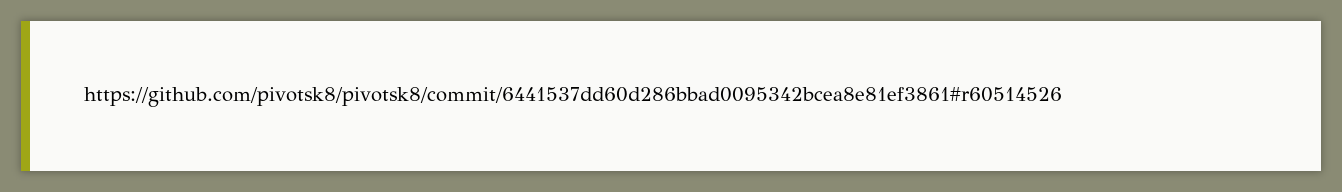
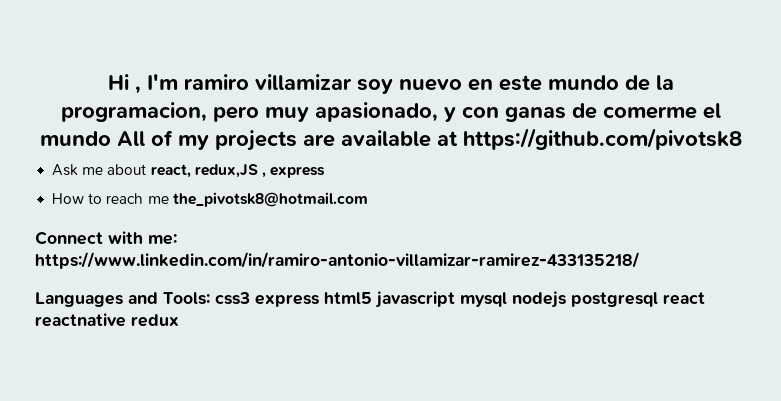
- https://github.com/pivotsk8/pivotsk8/commit/6441537dd60d286bbad0095342bcea8e81ef3861#r60514526
+ Hi , I'm ramiro villamizar soy nuevo en este mundo de la programacion, pero muy apasionado, y con ganas de comerme el mundo All of my projects are available at https://github.com/pivotsk8
+ Ask me about react, redux,JS , express
+ How to reach me the_pivotsk8@hotmail.com
+ Connect with me: https://www.linkedin.com/in/ramiro-antonio-villamizar-ramirez-433135218/
+ Languages and Tools: css3 express html5 javascript mysql nodejs postgresql react reactnative redux

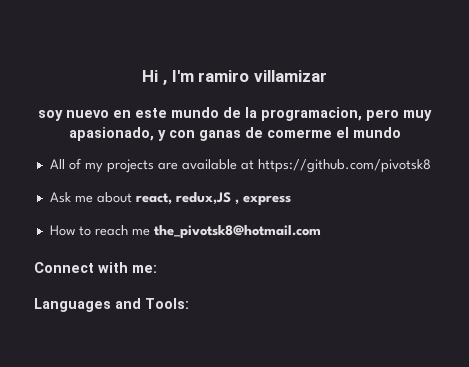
- Hi , I'm ramiro villamizar soy nuevo en este mundo de la programacion, pero muy apasionado, y con ganas de comerme el mundo All of my projects are available at https://github.com/pivotsk8
+ Hi , I'm ramiro villamizar
+ soy nuevo en este mundo de la programacion, pero muy apasionado, y con ganas de comerme el mundo
+ All of my projects are available at https://github.com/pivotsk8
- Connect with me: https://www.linkedin.com/in/ramiro-antonio-villamizar-ramirez-433135218/
+ Connect with me:
- Languages and Tools: css3 express html5 javascript mysql nodejs postgresql react reactnative redux
+ Languages and Tools:

